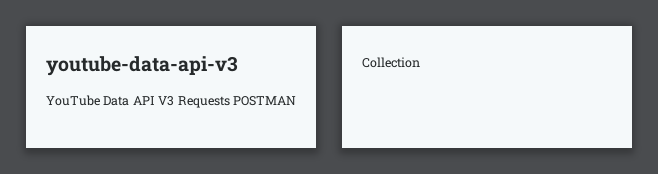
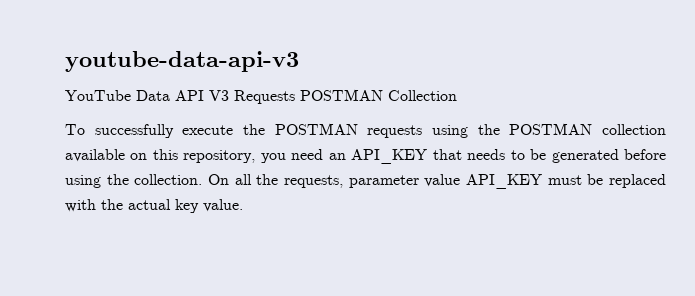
+ To successfully execute the POSTMAN requests using the POSTMAN collection available on this repository, you need an API_KEY that needs to be generated before using the collection. On all the requests, parameter value API_KEY must be replaced with the actual key value.

